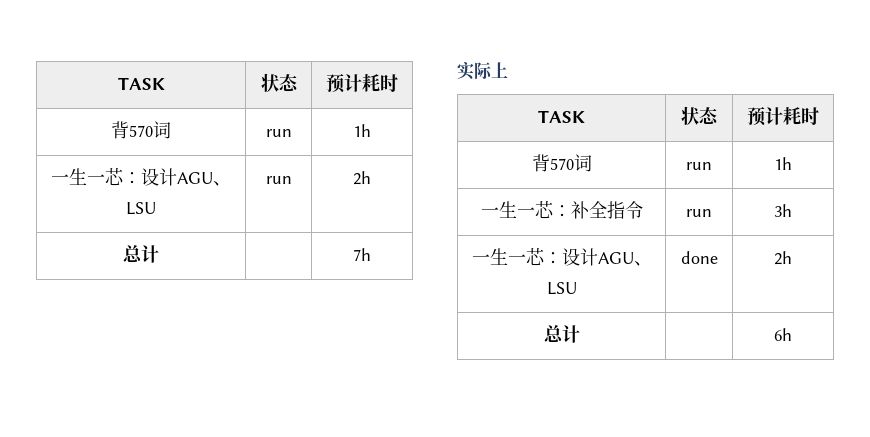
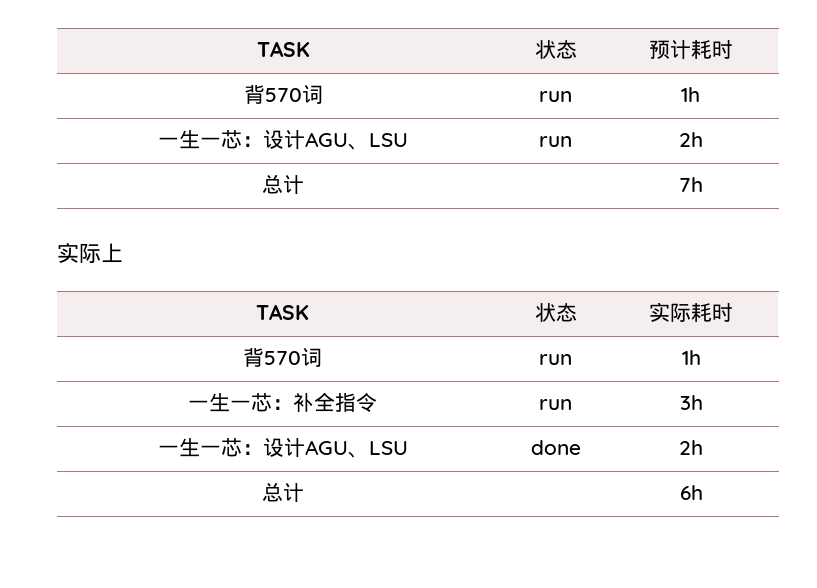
  实际上
- TASK | 状态 | 预计耗时
+ TASK | 状态 | 实际耗时

